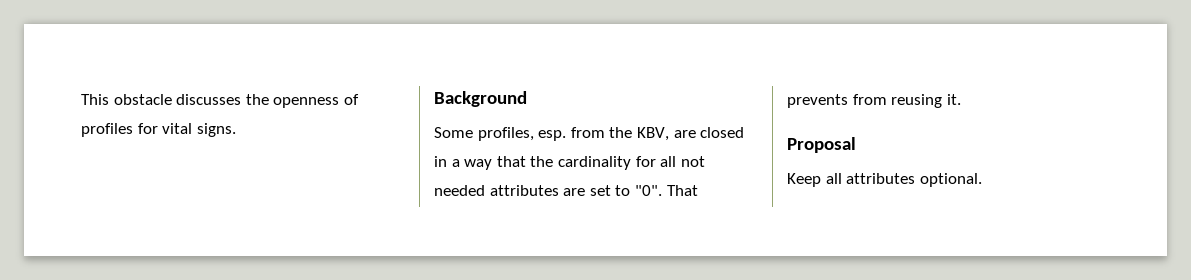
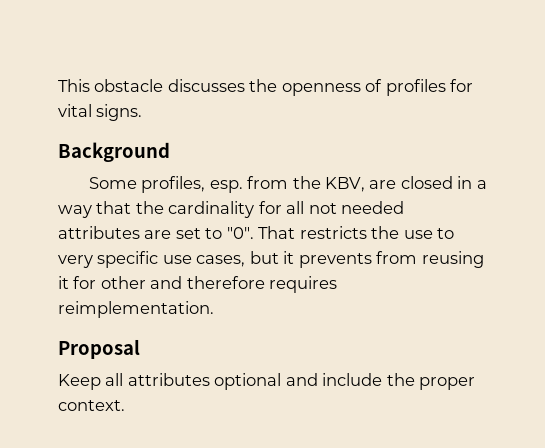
- That prevents from reusing it.
+ That restricts the use to very specific use cases, but it prevents from reusing it for other and therefore requires reimplementation.
  Proposal
- Keep all attributes optional.
+ Keep all attributes optional and include the proper context.

